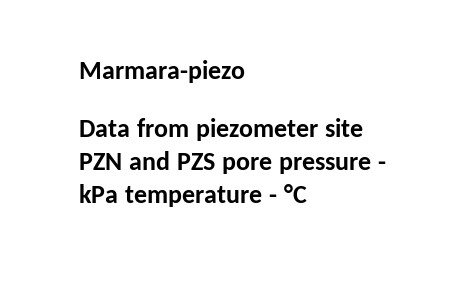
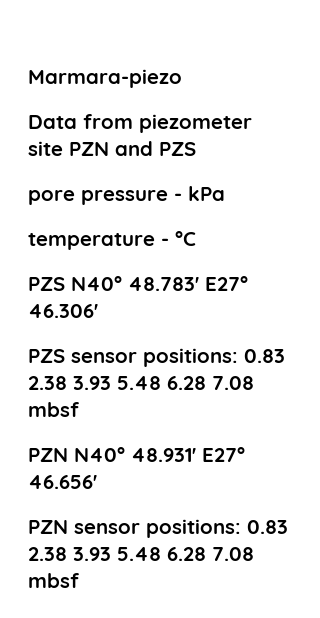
- Data from piezometer site PZN and PZS pore pressure - kPa temperature - °C
+ Data from piezometer site PZN and PZS
+ pore pressure - kPa
+ temperature - °C
+ PZS N40° 48.783' E27° 46.306'
+ PZS sensor positions: 0.83 2.38 3.93 5.48 6.28 7.08 mbsf
+ PZN N40° 48.931' E27° 46.656'
+ PZN sensor positions: 0.83 2.38 3.93 5.48 6.28 7.08 mbsf

